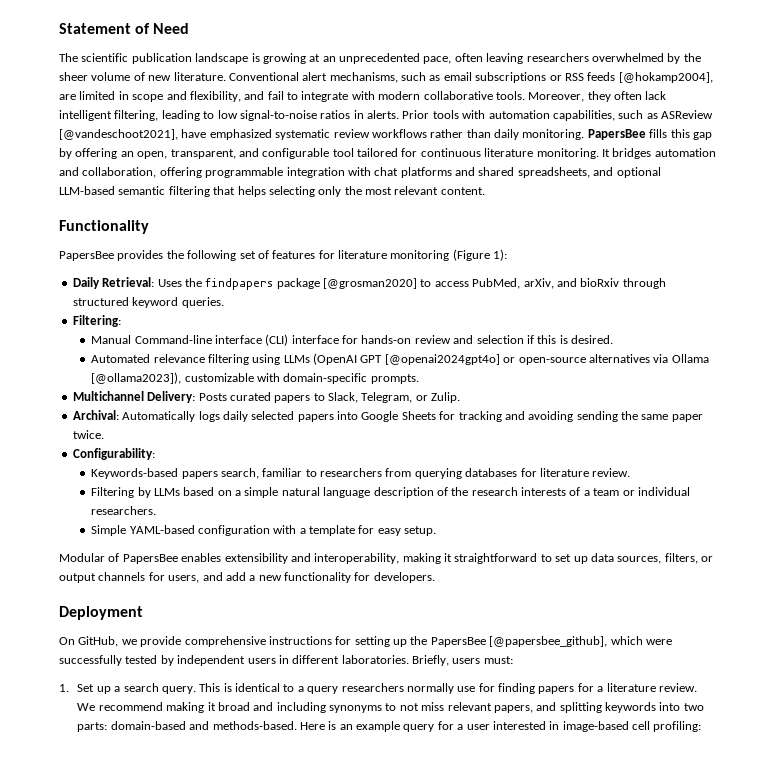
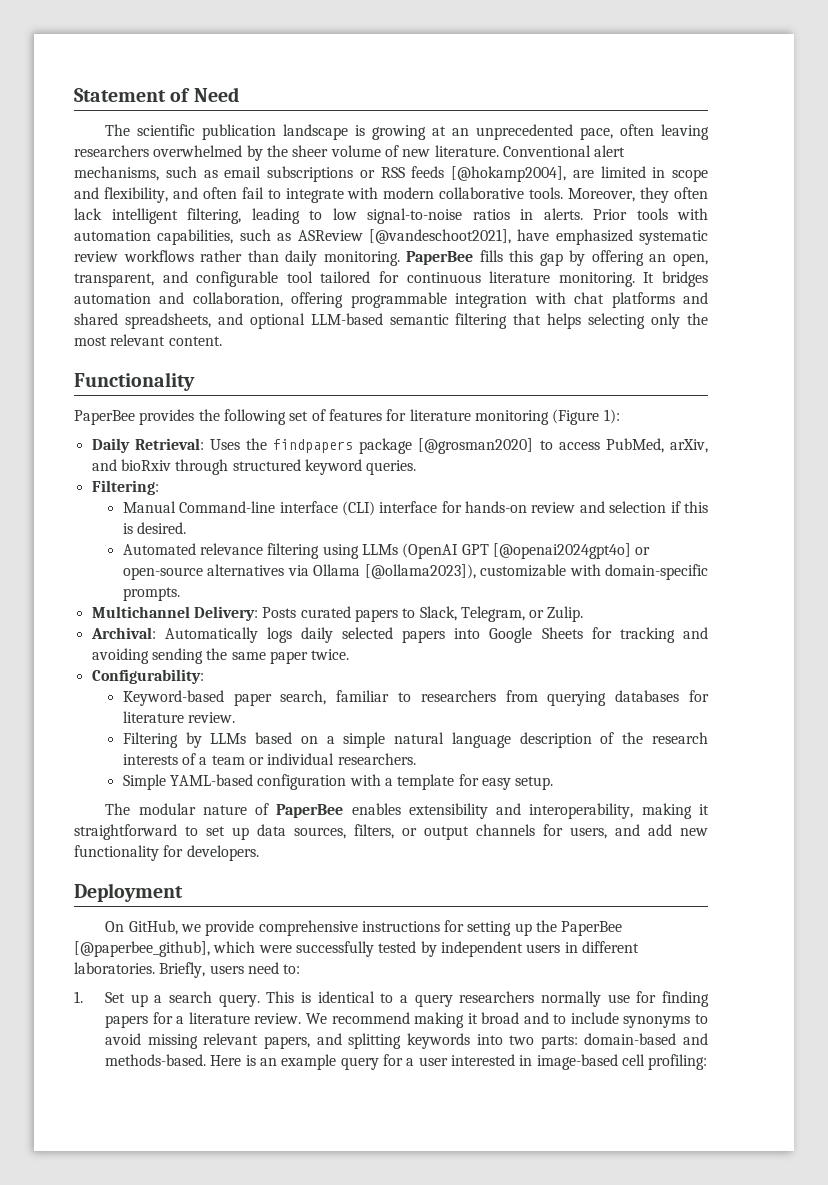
- Conventional alert mechanisms, such as email subscriptions or RSS feeds [@hokamp2004], are limited in scope and flexibility, and fail to integrate with modern collaborative tools.
+ Conventional alert mechanisms, such as email subscriptions or RSS feeds [@hokamp2004], are limited in scope and flexibility, and often fail to integrate with modern collaborative tools.
- PapersBee fills this gap by offering an open, transparent, and configurable tool tailored for continuous literature monitoring.
+ PaperBee fills this gap by offering an open, transparent, and configurable tool tailored for continuous literature monitoring.
- PapersBee provides the following set of features for literature monitoring (Figure 1):
+ PaperBee provides the following set of features for literature monitoring (Figure 1):
- Keywords-based papers search, familiar to researchers from querying databases for literature review.
+ Keyword-based paper search, familiar to researchers from querying databases for literature review.
- Modular of PapersBee enables extensibility and interoperability, making it straightforward to set up data sources, filters, or output channels for users, and add a new functionality for developers.
+ The modular nature of PaperBee enables extensibility and interoperability, making it straightforward to set up data sources, filters, or output channels for users, and add new functionality for developers.
- On GitHub, we provide comprehensive instructions for setting up the PapersBee [@papersbee_github], which were successfully tested by independent users in different laboratories.
+ On GitHub, we provide comprehensive instructions for setting up the PaperBee [@paperbee_github], which were successfully tested by independent users in different laboratories.
- Briefly, users must:
+ Briefly, users need to:
- We recommend making it broad and including synonyms to not miss relevant papers, and splitting keywords into two parts: domain-based and methods-based.
+ We recommend making it broad and to include synonyms to avoid missing relevant papers, and splitting keywords into two parts: domain-based and methods-based.

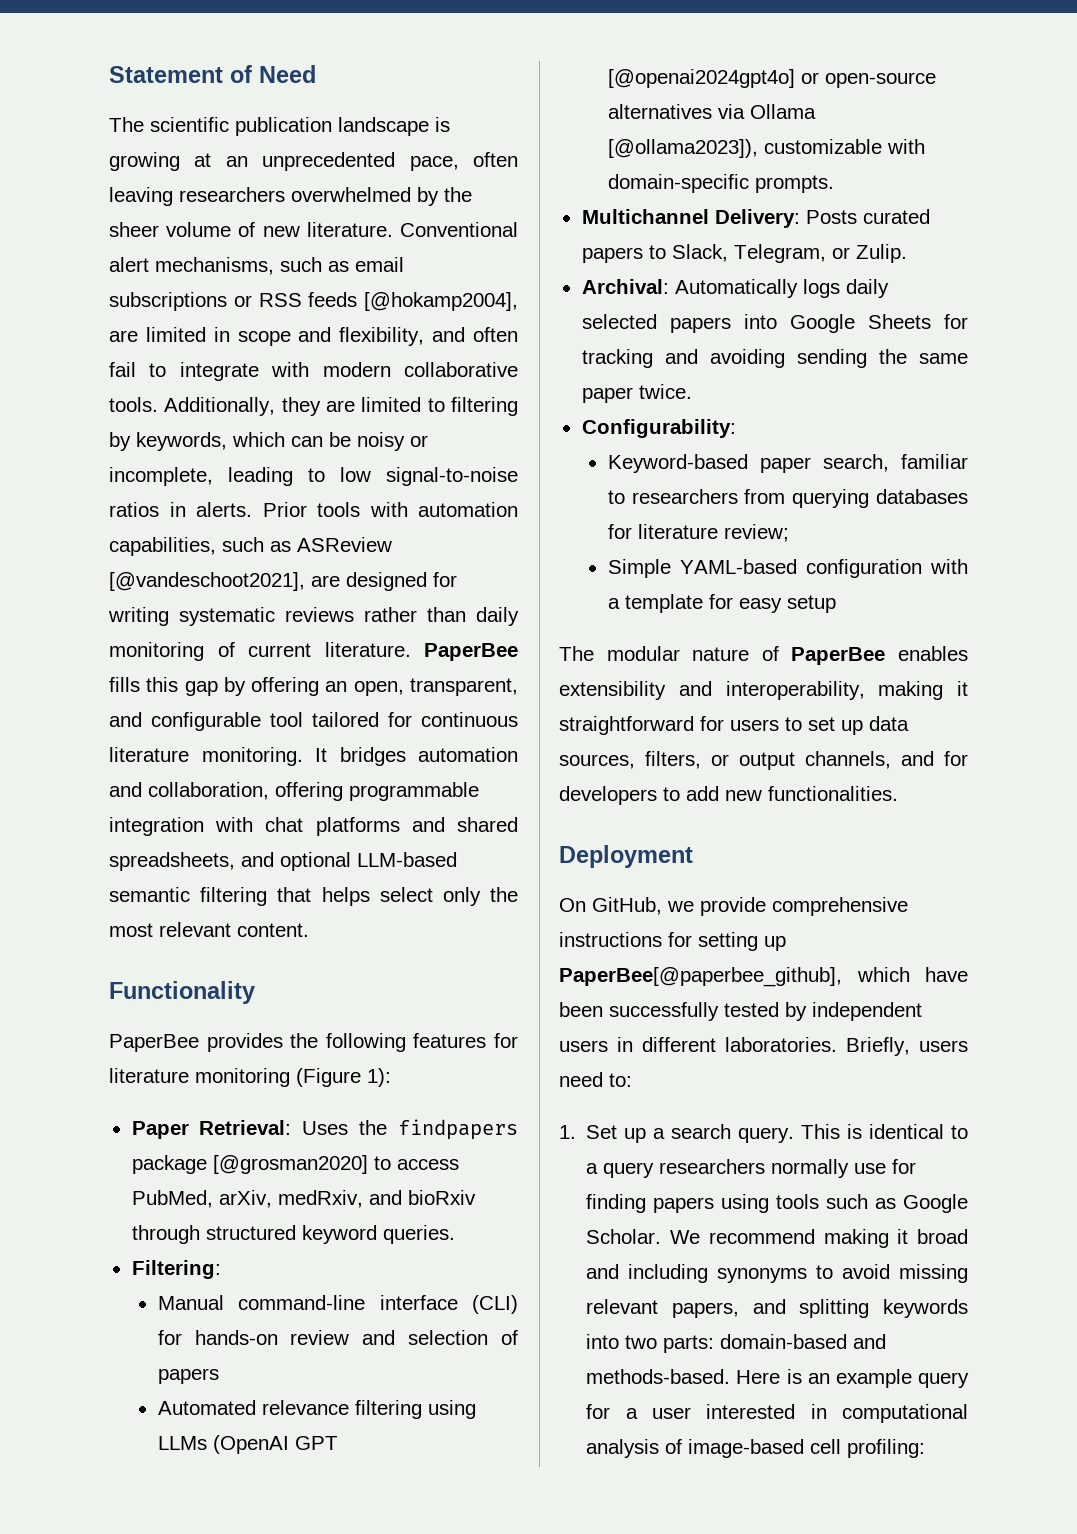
- Moreover, they often lack intelligent filtering, leading to low signal-to-noise ratios in alerts.
+ Additionally, they are limited to filtering by keywords, which can be noisy or incomplete, leading to low signal-to-noise ratios in alerts.
- Prior tools with automation capabilities, such as ASReview [@vandeschoot2021], have emphasized systematic review workflows rather than daily monitoring.
+ Prior tools with automation capabilities, such as ASReview [@vandeschoot2021], are designed for writing systematic reviews rather than daily monitoring of current literature.
- It bridges automation and collaboration, offering programmable integration with chat platforms and shared spreadsheets, and optional LLM-based semantic filtering that helps selecting only the most relevant content.
+ It bridges automation and collaboration, offering programmable integration with chat platforms and shared spreadsheets, and optional LLM-based semantic filtering that helps select only the most relevant content.
- PaperBee provides the following set of features for literature monitoring (Figure 1):
+ PaperBee provides the following features for literature monitoring (Figure 1):
- Daily Retrieval: Uses the findpapers package [@grosman2020] to access PubMed, arXiv, and bioRxiv through structured keyword queries.
+ Paper Retrieval: Uses the findpapers package [@grosman2020] to access PubMed, arXiv, medRxiv, and bioRxiv through structured keyword queries.
- Manual Command-line interface (CLI) interface for hands-on review and selection if this is desired.
+ Manual command-line interface (CLI) for hands-on review and selection of papers
- Keyword-based paper search, familiar to researchers from querying databases for literature review.
- Filtering by LLMs based on a simple natural language description of the research interests of a team or individual researchers.
+ Keyword-based paper search, familiar to researchers from querying databases for literature review;
- Simple YAML-based configuration with a template for easy setup.
+ Simple YAML-based configuration with a template for easy setup
- The modular nature of PaperBee enables extensibility and interoperability, making it straightforward to set up data sources, filters, or output channels for users, and add new functionality for developers.
+ The modular nature of PaperBee enables extensibility and interoperability, making it straightforward for users to set up data sources, filters, or output channels, and for developers to add new functionalities.
- On GitHub, we provide comprehensive instructions for setting up the PaperBee [@paperbee_github], which were successfully tested by independent users in different laboratories.
+ On GitHub, we provide comprehensive instructions for setting up PaperBee[@paperbee_github], which have been successfully tested by independent users in different laboratories.
- This is identical to a query researchers normally use for finding papers for a literature review.
+ This is identical to a query researchers normally use for finding papers using tools such as Google Scholar.
- We recommend making it broad and to include synonyms to avoid missing relevant papers, and splitting keywords into two parts: domain-based and methods-based.
+ We recommend making it broad and including synonyms to avoid missing relevant papers, and splitting keywords into two parts: domain-based and methods-based.
- Here is an example query for a user interested in image-based cell profiling:
+ Here is an example query for a user interested in computational analysis of image-based cell profiling:

